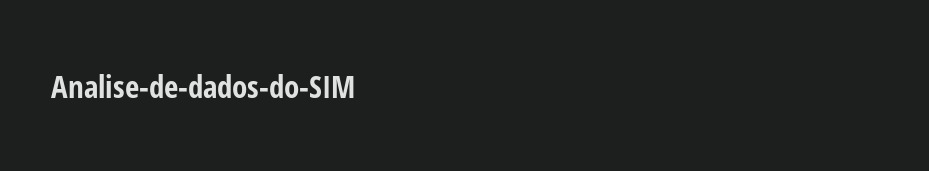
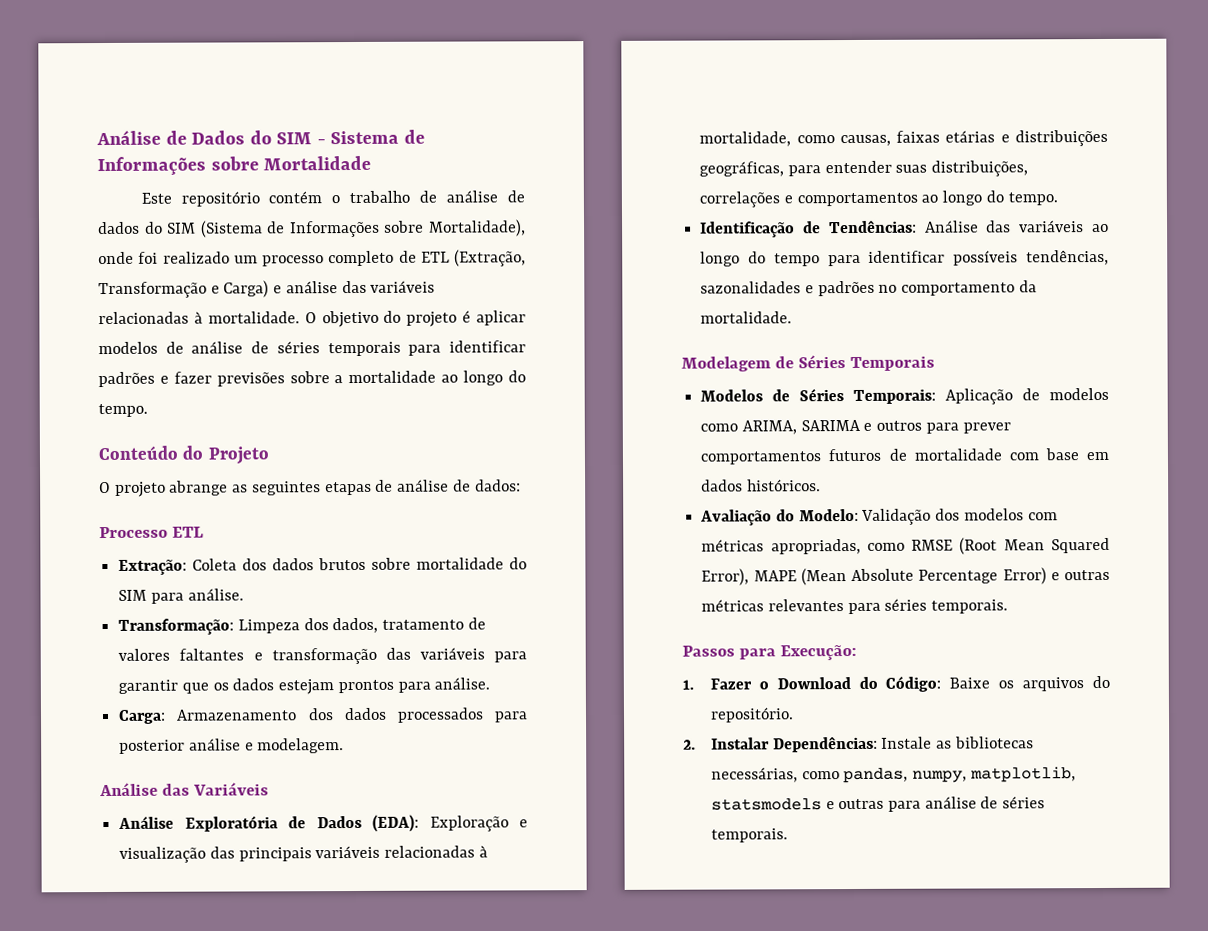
- Analise-de-dados-do-SIM
+ Análise de Dados do SIM - Sistema de Informações sobre Mortalidade
+ Este repositório contém o trabalho de análise de dados do SIM (Sistema de Informações sobre Mortalidade), onde foi realizado um processo completo de ETL (Extração, Transformação e Carga) e análise das variáveis relacionadas à mortalidade. O objetivo do projeto é aplicar modelos de análise de séries temporais para identificar padrões e fazer previsões sobre a mortalidade ao longo do tempo.
+ Conteúdo do Projeto
+ O projeto abrange as seguintes etapas de análise de dados:
+ Processo ETL
+ Extração: Coleta dos dados brutos sobre mortalidade do SIM para análise.
+ Transformação: Limpeza dos dados, tratamento de valores faltantes e transformação das variáveis para garantir que os dados estejam prontos para análise.
+ Carga: Armazenamento dos dados processados para posterior análise e modelagem.
+ Análise das Variáveis
+ Análise Exploratória de Dados (EDA): Exploração e visualização das principais variáveis relacionadas à mortalidade, como causas, faixas etárias e distribuições geográficas, para entender suas distribuições, correlações e comportamentos ao longo do tempo.
+ Identificação de Tendências: Análise das variáveis ao longo do tempo para identificar possíveis tendências, sazonalidades e padrões no comportamento da mortalidade.
+ Modelagem de Séries Temporais
+ Modelos de Séries Temporais: Aplicação de modelos como ARIMA, SARIMA e outros para prever comportamentos futuros de mortalidade com base em dados históricos.
+ Avaliação do Modelo: Validação dos modelos com métricas apropriadas, como RMSE (Root Mean Squared Error), MAPE (Mean Absolute Percentage Error) e outras métricas relevantes para séries temporais.
+ Passos para Execução:
+ 1. Fazer o Download do Código: Baixe os arquivos do repositório.
+ 2. Instalar Dependências: Instale as bibliotecas necessárias, como pandas, numpy, matplotlib, statsmodels e outras para análise de séries temporais.

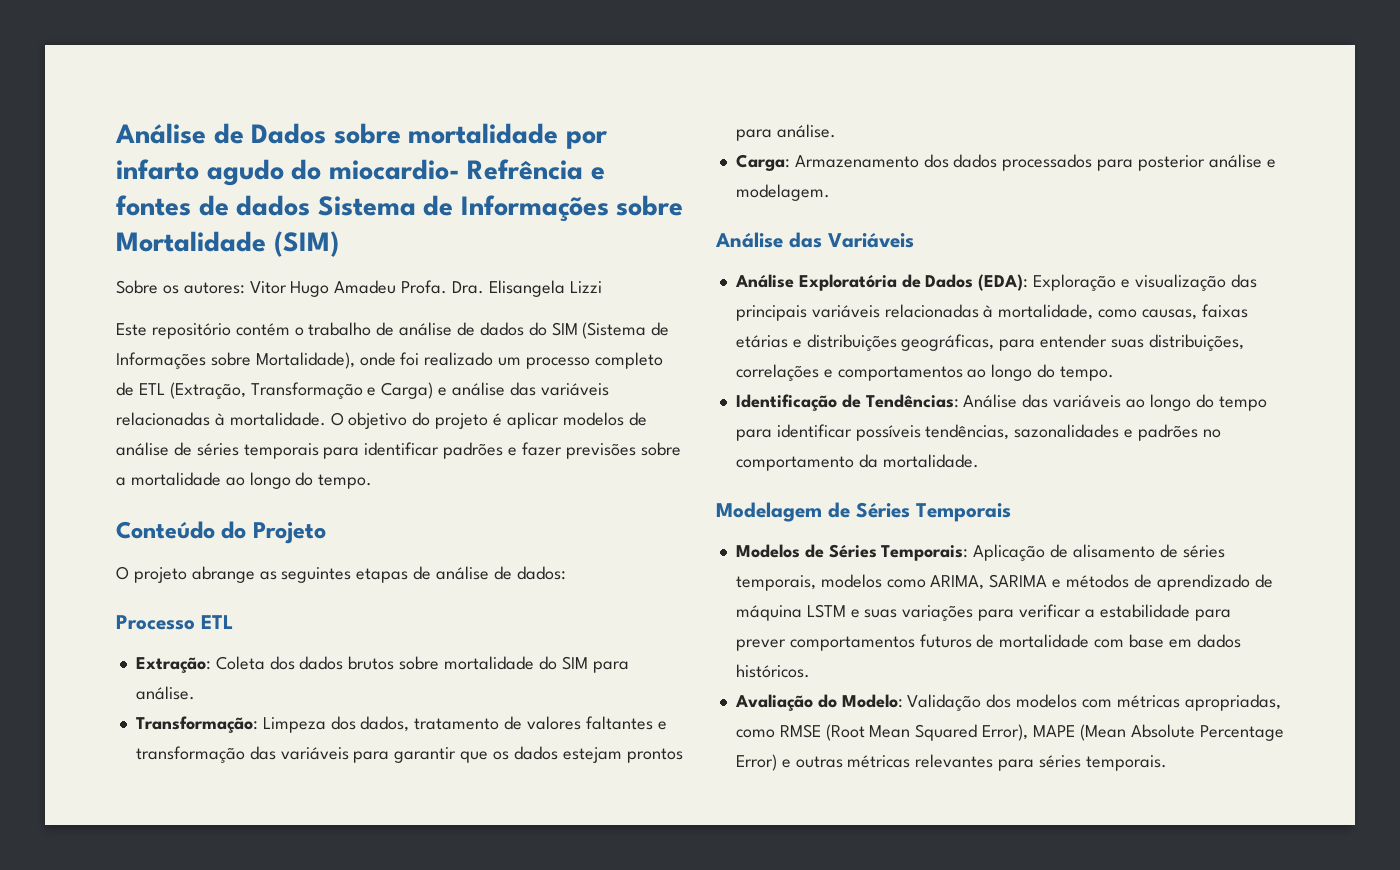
- Análise de Dados do SIM - Sistema de Informações sobre Mortalidade
+ Análise de Dados sobre mortalidade por infarto agudo do miocardio- Refrência e fontes de dados Sistema de Informações sobre Mortalidade (SIM)
+ Sobre os autores: Vitor Hugo Amadeu Profa. Dra. Elisangela Lizzi
- Modelos de Séries Temporais: Aplicação de modelos como ARIMA, SARIMA e outros para prever comportamentos futuros de mortalidade com base em dados históricos.
+ Modelos de Séries Temporais: Aplicação de alisamento de séries temporais, modelos como ARIMA, SARIMA e métodos de aprendizado de máquina LSTM e suas variações para verificar a estabilidade para prever comportamentos futuros de mortalidade com base em dados históricos.
- Passos para Execução:
- 1. Fazer o Download do Código: Baixe os arquivos do repositório.
- 2. Instalar Dependências: Instale as bibliotecas necessárias, como pandas, numpy, matplotlib, statsmodels e outras para análise de séries temporais.

